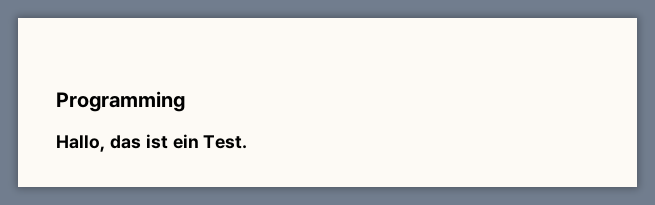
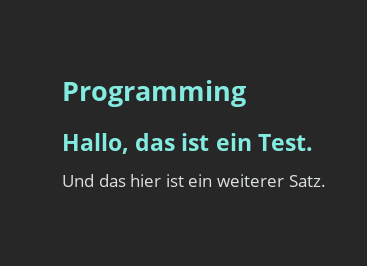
+ Und das hier ist ein weiterer Satz.

